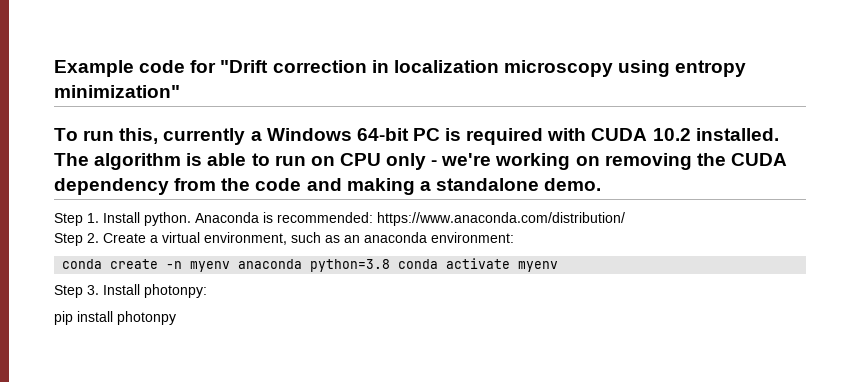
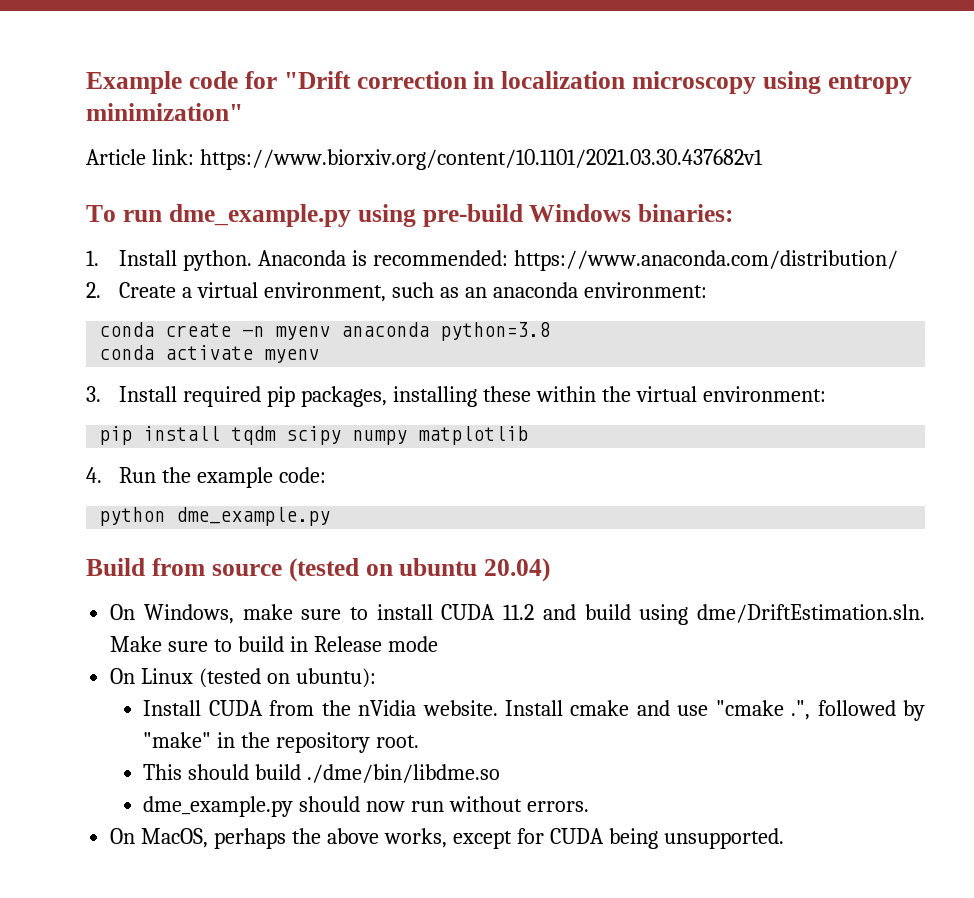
+ Article link: https://www.biorxiv.org/content/10.1101/2021.03.30.437682v1
- To run this, currently a Windows 64-bit PC is required with CUDA 10.2 installed. The algorithm is able to run on CPU only - we're working on removing the CUDA dependency from the code and making a standalone demo.
- Step 1. Install python.
+ To run dme_example.py using pre-build Windows binaries:
+ 1. Install python.
- Step 2. Create a virtual environment, such as an anaconda environment:
+ 2. Create a virtual environment, such as an anaconda environment:
- conda create -n myenv anaconda python=3.8 conda activate myenv
+ conda create -n myenv anaconda python=3.8
+ conda activate myenv
- Step 3. Install photonpy:
- pip install photonpy
+ 3. Install required pip packages, installing these within the virtual environment:
+ pip install tqdm scipy numpy matplotlib
+ 4. Run the example code:
+ python dme_example.py
+ Build from source (tested on ubuntu 20.04)
+ On Windows, make sure to install CUDA 11.2 and build using dme/DriftEstimation.sln. Make sure to build in Release mode
+ On Linux (tested on ubuntu):
+ Install CUDA from the nVidia website. Install cmake and use "cmake .", followed by "make" in the repository root.
+ This should build ./dme/bin/libdme.so
+ dme_example.py should now run without errors.
+ On MacOS, perhaps the above works, except for CUDA being unsupported.

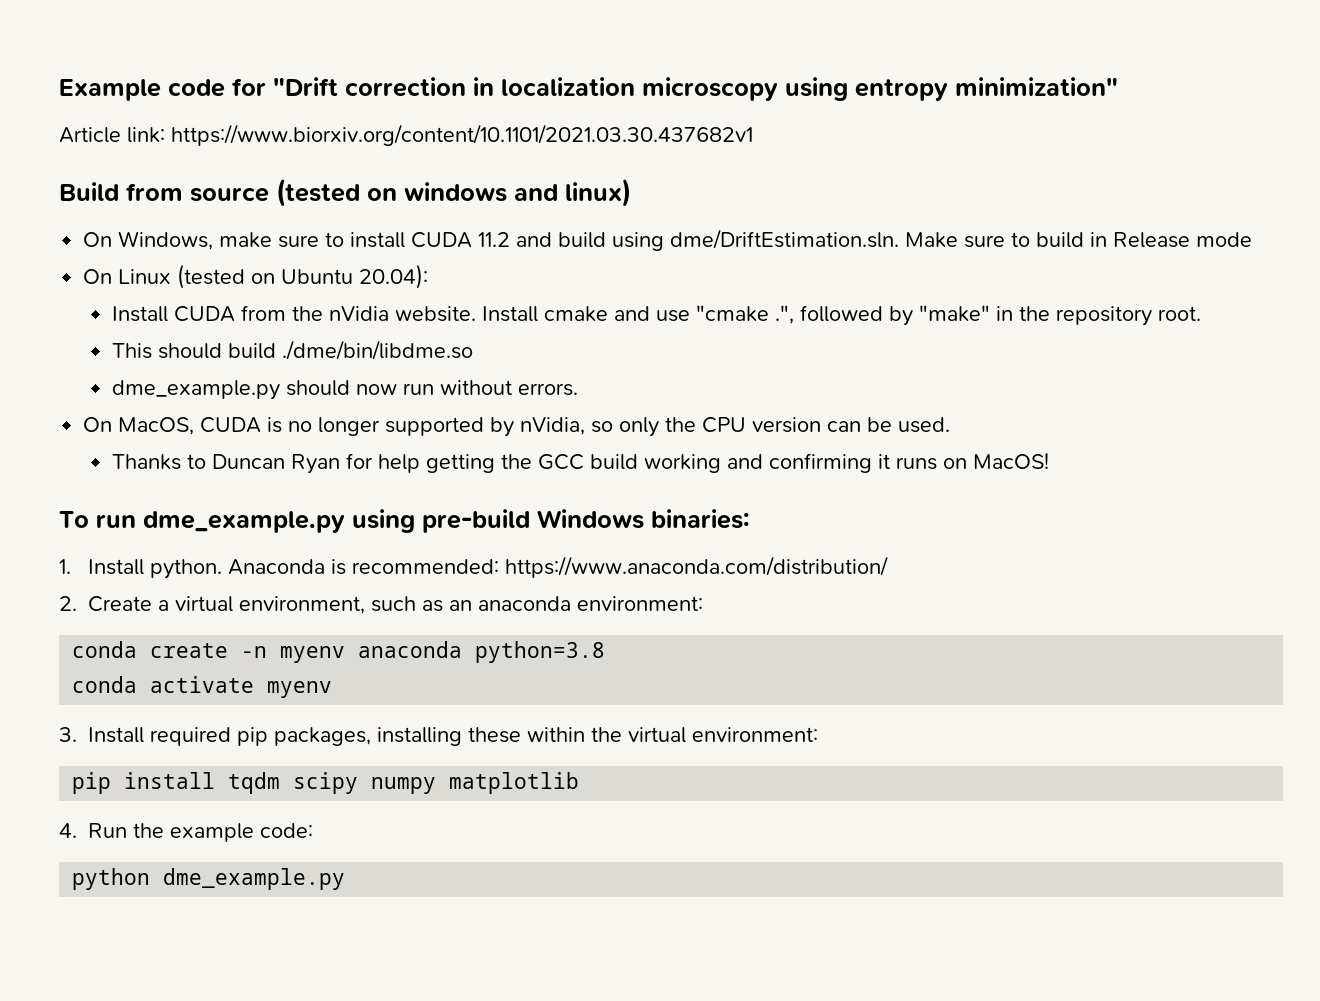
+ Build from source (tested on windows and linux)
+ On Windows, make sure to install CUDA 11.2 and build using dme/DriftEstimation.sln. Make sure to build in Release mode
+ On Linux (tested on Ubuntu 20.04):
+ Install CUDA from the nVidia website. Install cmake and use "cmake .", followed by "make" in the repository root.
+ This should build ./dme/bin/libdme.so
+ dme_example.py should now run without errors.
+ On MacOS, CUDA is no longer supported by nVidia, so only the CPU version can be used.
+ Thanks to Duncan Ryan for help getting the GCC build working and confirming it runs on MacOS!
- Build from source (tested on ubuntu 20.04)
- On Windows, make sure to install CUDA 11.2 and build using dme/DriftEstimation.sln. Make sure to build in Release mode
- On Linux (tested on ubuntu):
- Install CUDA from the nVidia website. Install cmake and use "cmake .", followed by "make" in the repository root.
- This should build ./dme/bin/libdme.so
- dme_example.py should now run without errors.
- On MacOS, perhaps the above works, except for CUDA being unsupported.

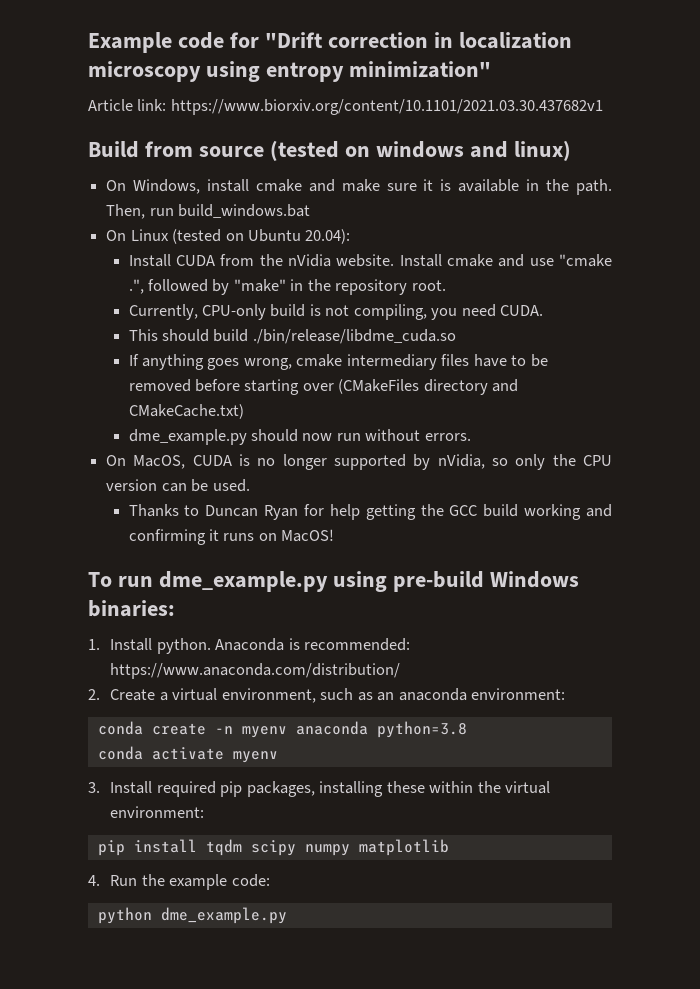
- On Windows, make sure to install CUDA 11.2 and build using dme/DriftEstimation.sln. Make sure to build in Release mode
+ On Windows, install cmake and make sure it is available in the path. Then, run build_windows.bat
- This should build ./dme/bin/libdme.so
+ Currently, CPU-only build is not compiling, you need CUDA.
+ This should build ./bin/release/libdme_cuda.so
+ If anything goes wrong, cmake intermediary files have to be removed before starting over (CMakeFiles directory and CMakeCache.txt)

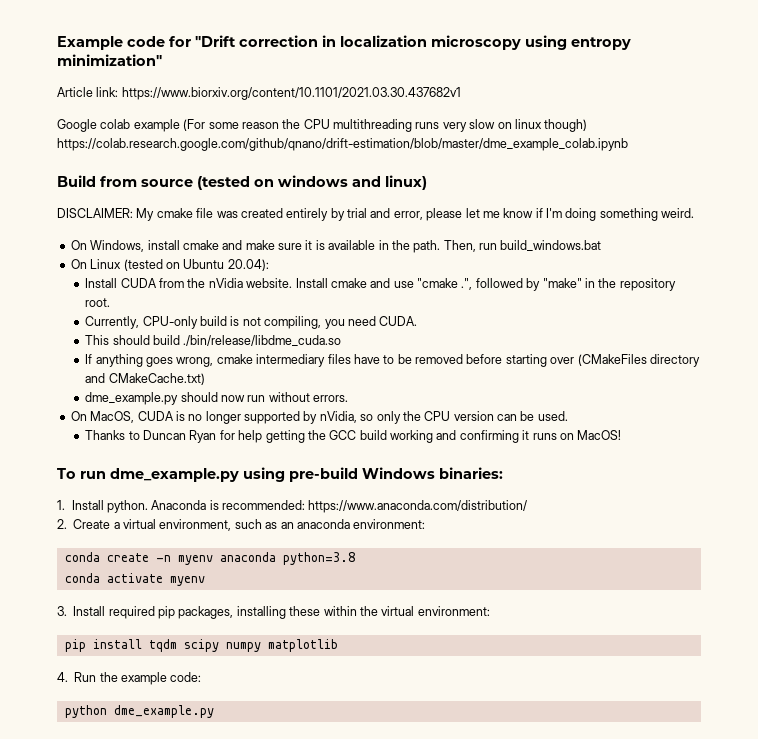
+ Google colab example (For some reason the CPU multithreading runs very slow on linux though) https://colab.research.google.com/github/qnano/drift-estimation/blob/master/dme_example_colab.ipynb
+ DISCLAIMER: My cmake file was created entirely by trial and error, please let me know if I'm doing something weird.

